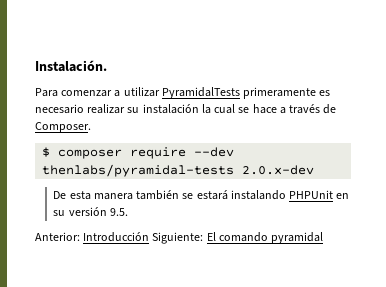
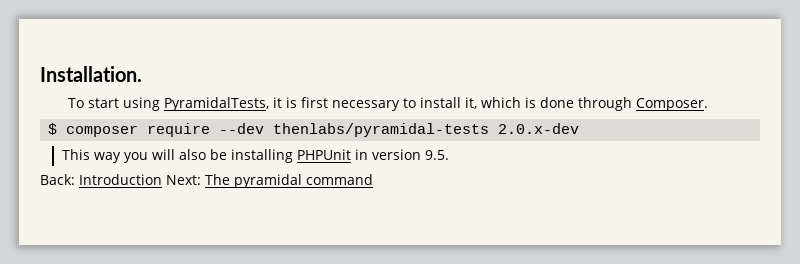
- Instalación.
- Para comenzar a utilizar PyramidalTests primeramente es necesario realizar su instalación la cual se hace a través de Composer.
+ Installation.
+ To start using PyramidalTests, it is first necessary to install it, which is done through Composer.
- De esta manera también se estará instalando PHPUnit en su versión 9.5.
- Anterior: Introducción Siguiente: El comando pyramidal
+ This way you will also be installing PHPUnit in version 9.5.
+ Back: Introduction Next: The pyramidal command

